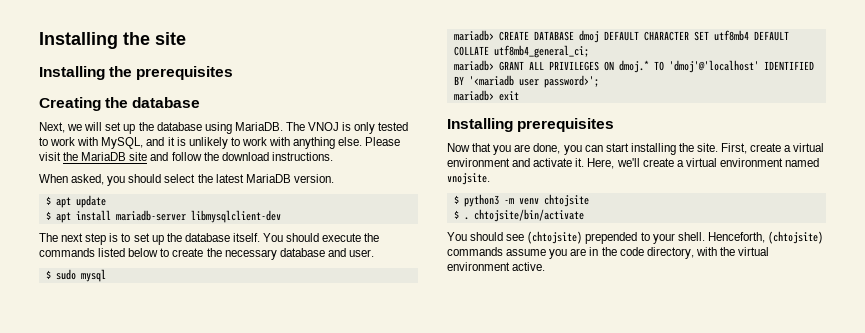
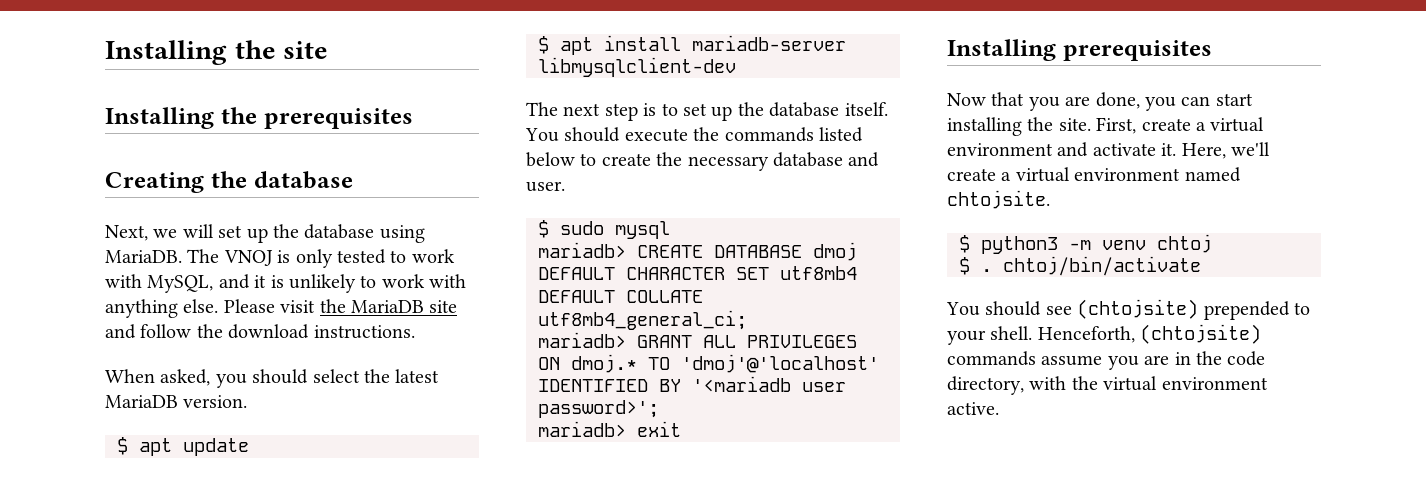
- Here, we'll create a virtual environment named vnojsite.
+ Here, we'll create a virtual environment named chtojsite.
- $ python3 -m venv chtojsite
+ $ python3 -m venv chtoj
- $ . chtojsite/bin/activate
+ $ . chtoj/bin/activate

